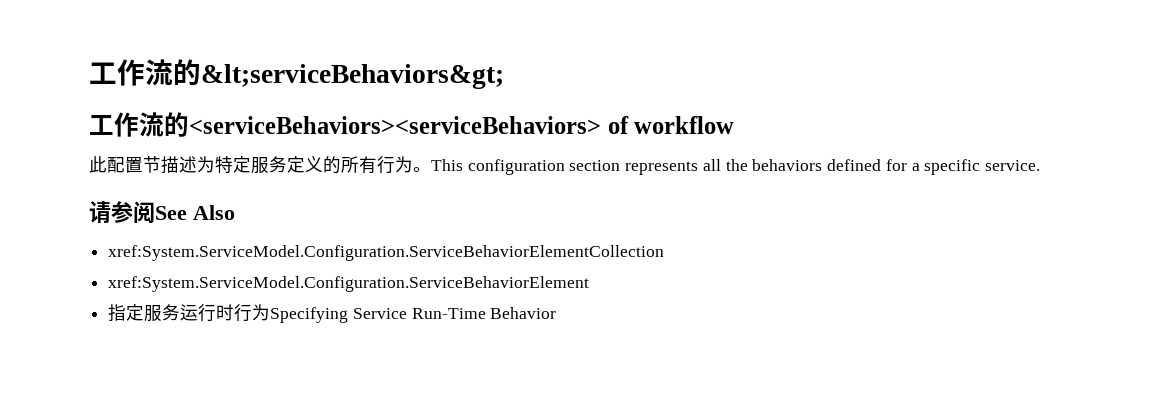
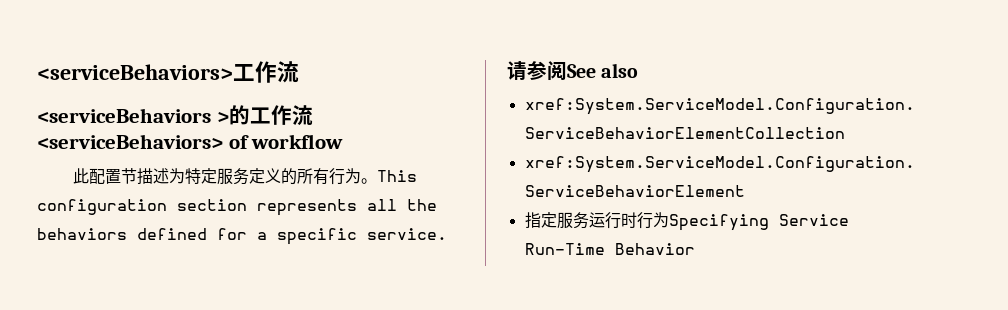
- 工作流的&lt;serviceBehaviors&gt;
- 工作流的<serviceBehaviors><serviceBehaviors> of workflow
+ <serviceBehaviors>工作流
+ <serviceBehaviors >的工作流<serviceBehaviors> of workflow
- 请参阅See Also
+ 请参阅See also

